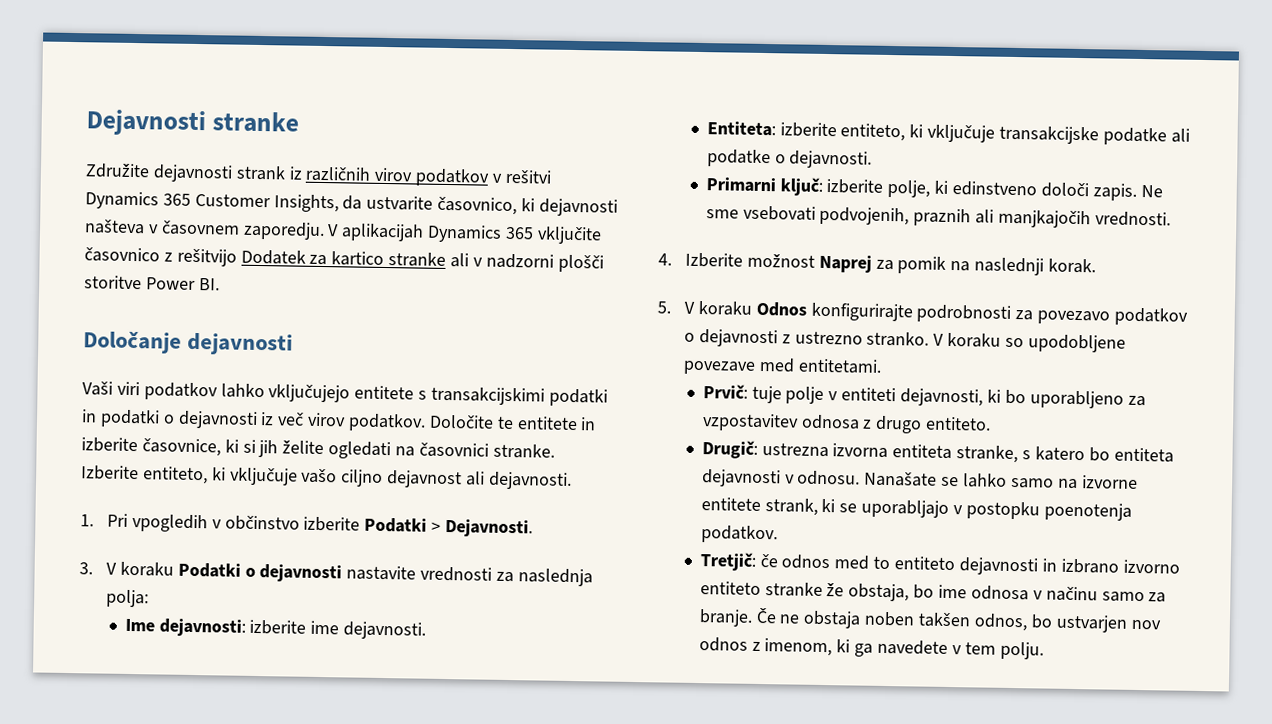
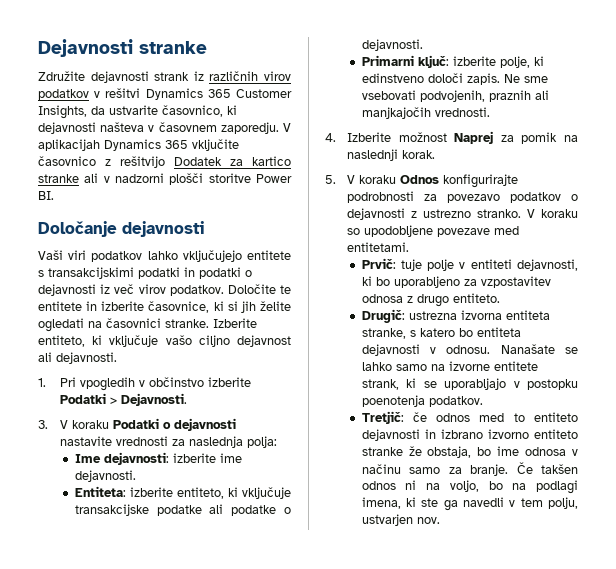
- Če ne obstaja noben takšen odnos, bo ustvarjen nov odnos z imenom, ki ga navedete v tem polju.
+ Če takšen odnos ni na voljo, bo na podlagi imena, ki ste ga navedli v tem polju, ustvarjen nov.

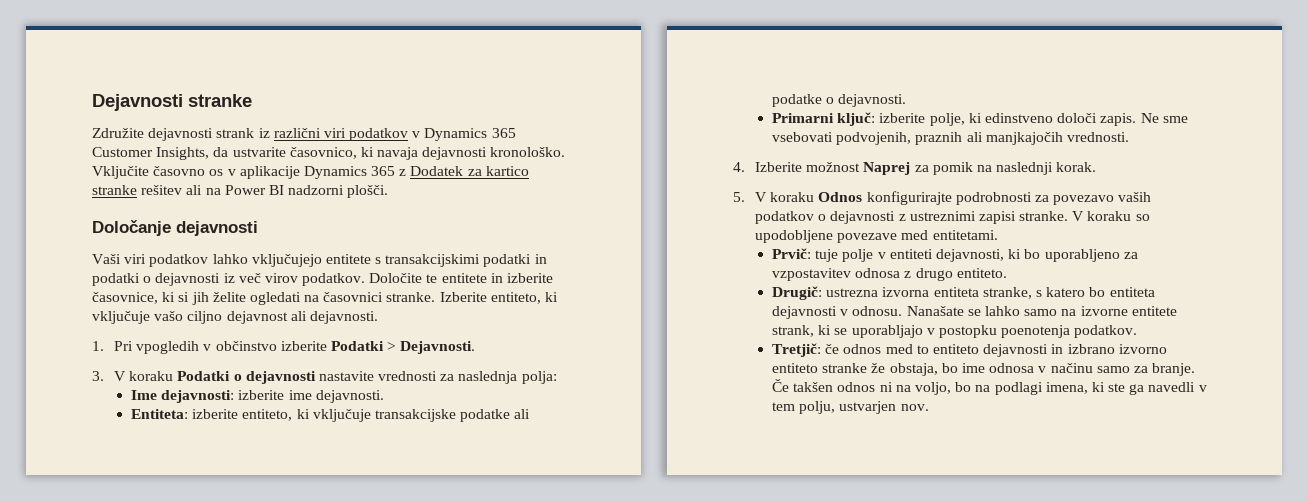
- Združite dejavnosti strank iz različnih virov podatkov v rešitvi Dynamics 365 Customer Insights, da ustvarite časovnico, ki dejavnosti našteva v časovnem zaporedju. V aplikacijah Dynamics 365 vključite časovnico z rešitvijo Dodatek za kartico stranke ali v nadzorni plošči storitve Power BI.
+ Združite dejavnosti strank iz različni viri podatkov v Dynamics 365 Customer Insights, da ustvarite časovnico, ki navaja dejavnosti kronološko. Vključite časovno os v aplikacije Dynamics 365 z Dodatek za kartico stranke rešitev ali na Power BI nadzorni plošči.
- 5. V koraku Odnos konfigurirajte podrobnosti za povezavo podatkov o dejavnosti z ustrezno stranko.
+ 5. V koraku Odnos konfigurirajte podrobnosti za povezavo vaših podatkov o dejavnosti z ustreznimi zapisi stranke.

